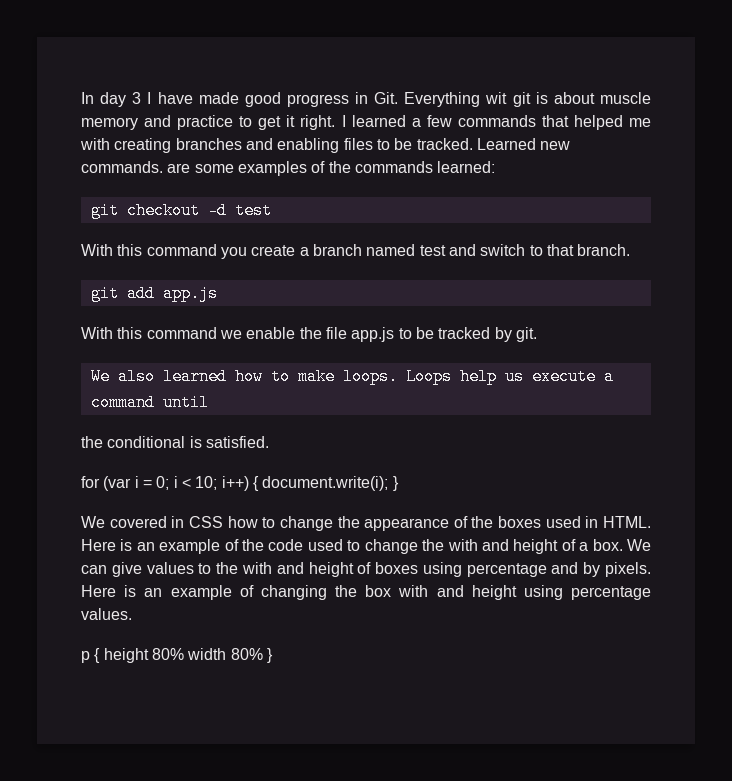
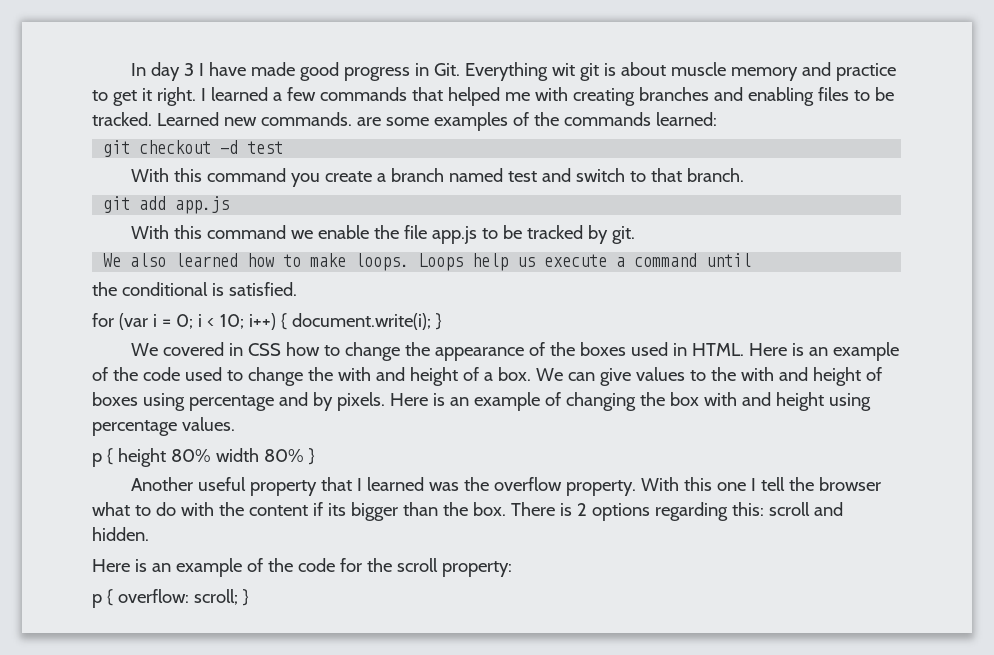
+ Another useful property that I learned was the overflow property. With this one I tell the browser what to do with the content if its bigger than the box. There is 2 options regarding this: scroll and hidden.
+ Here is an example of the code for the scroll property:
+ p { overflow: scroll; }

